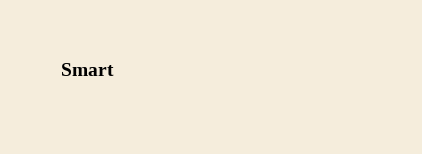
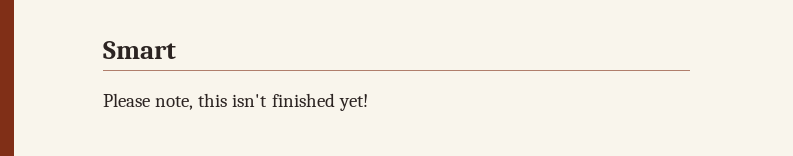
+ Please note, this isn't finished yet!

